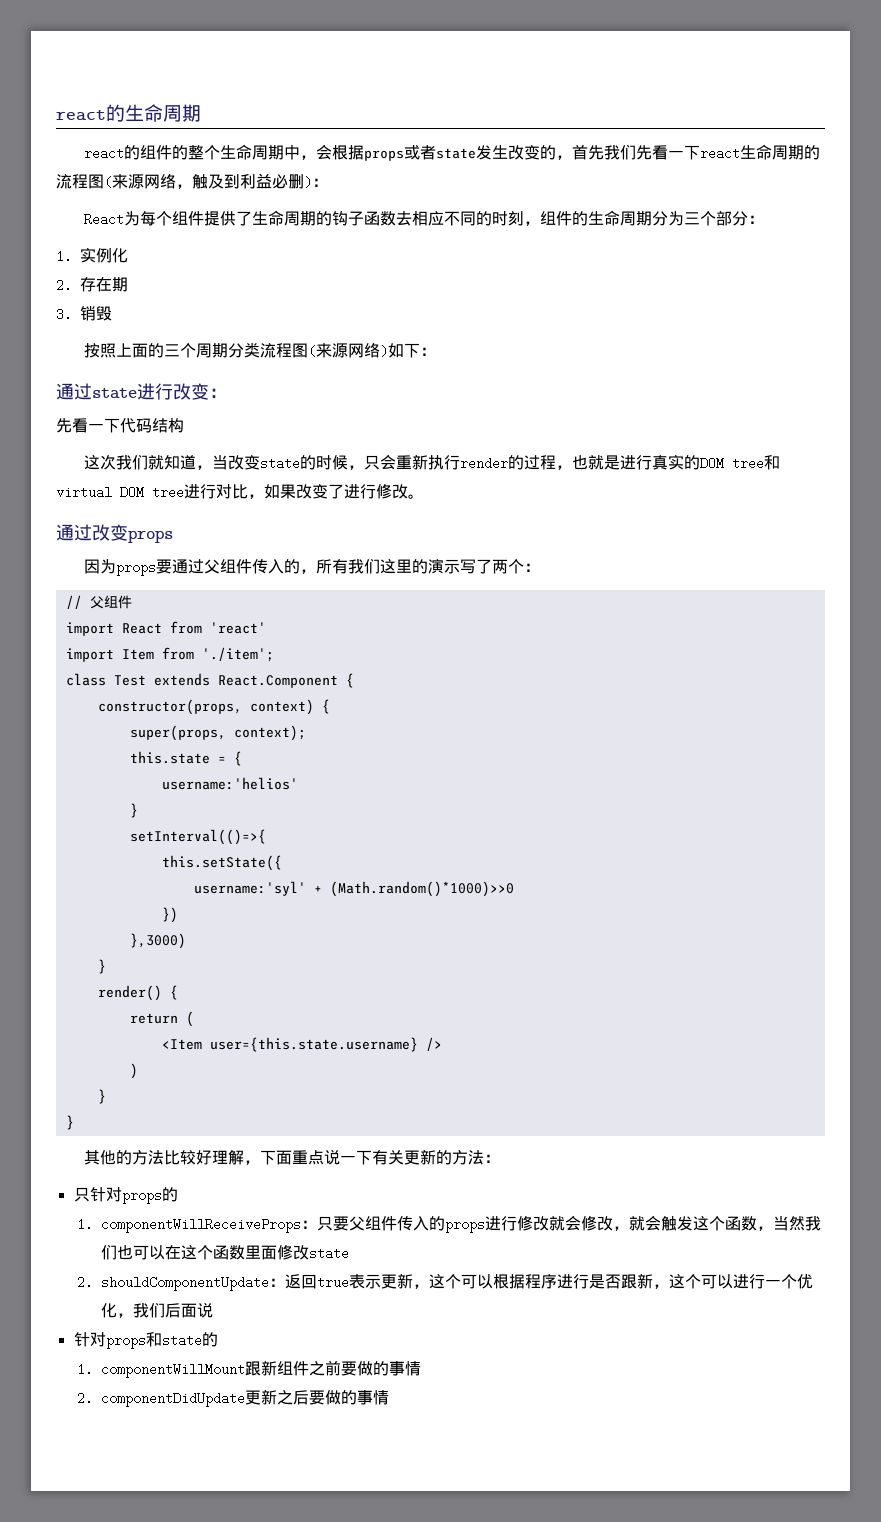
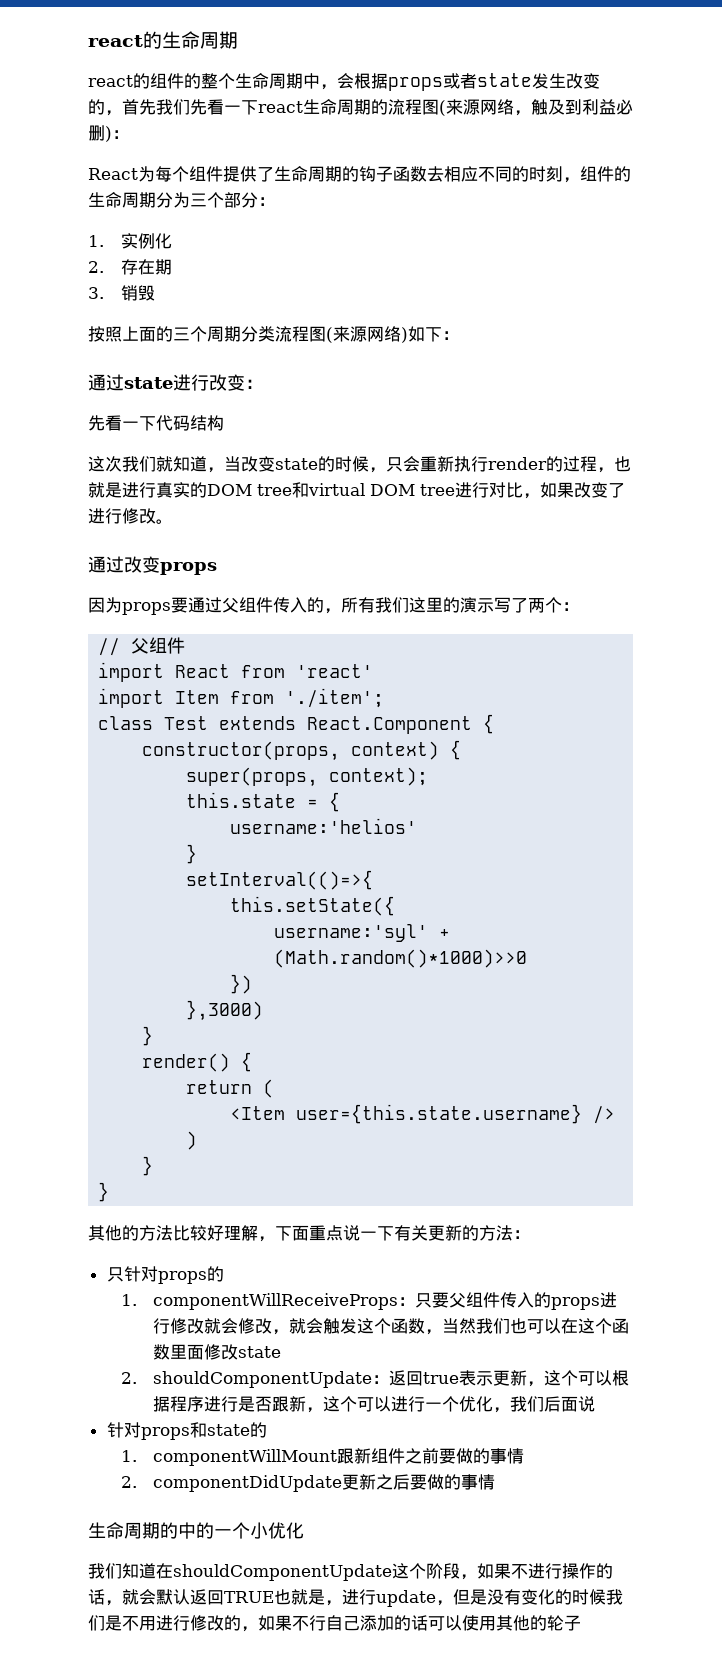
+ 生命周期的中的一个小优化
+ 我们知道在shouldComponentUpdate这个阶段，如果不进行操作的话，就会默认返回TRUE也就是，进行update，但是没有变化的时候我们是不用进行修改的，如果不行自己添加的话可以使用其他的轮子

